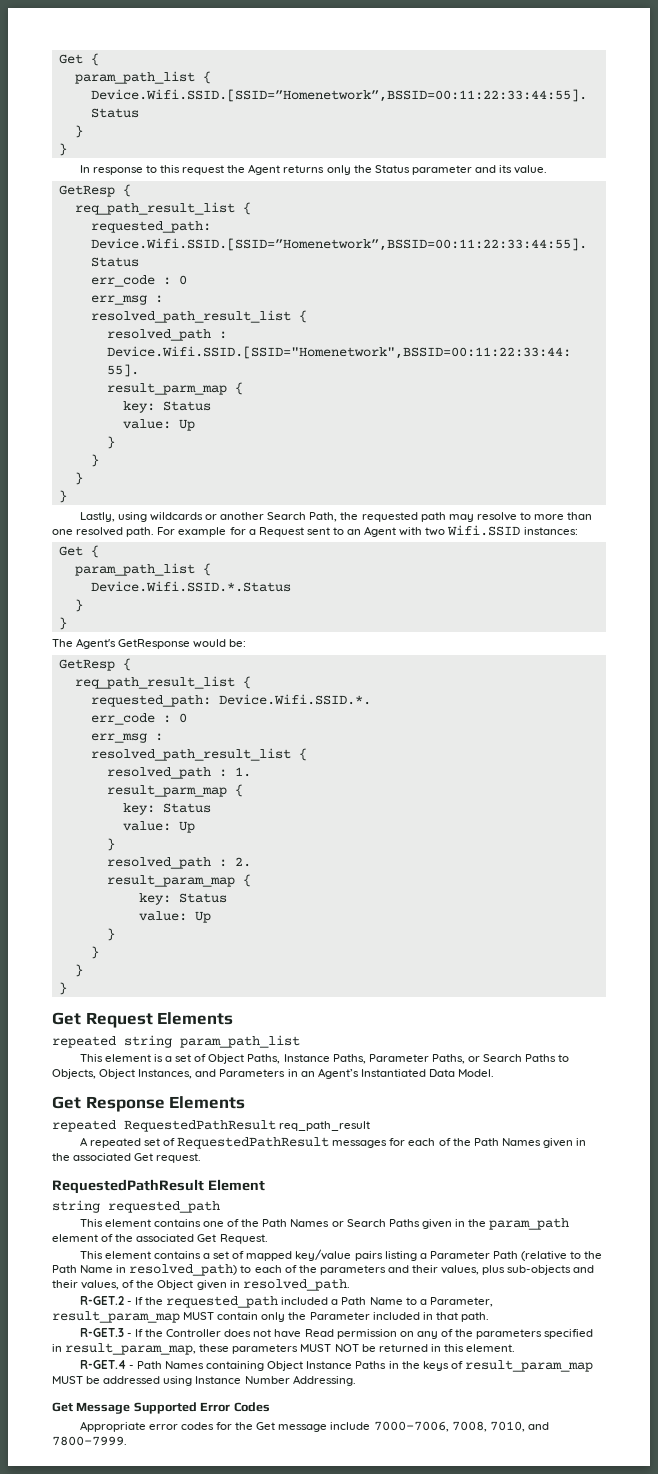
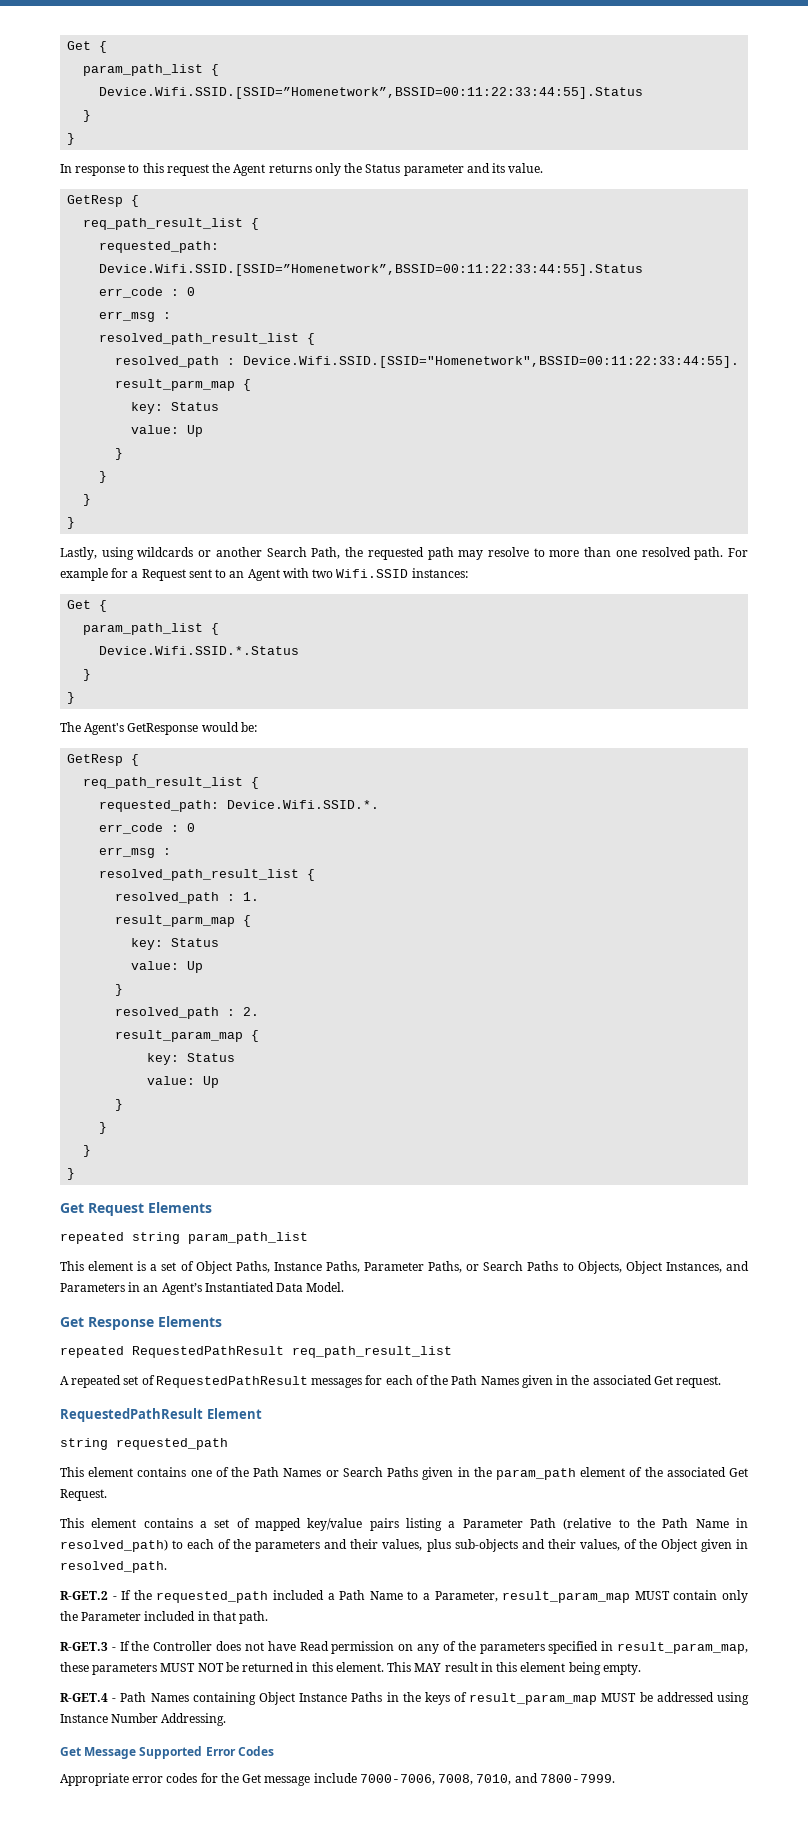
- repeated RequestedPathResult req_path_result
+ repeated RequestedPathResult req_path_result_list
+ This MAY result in this element being empty.

